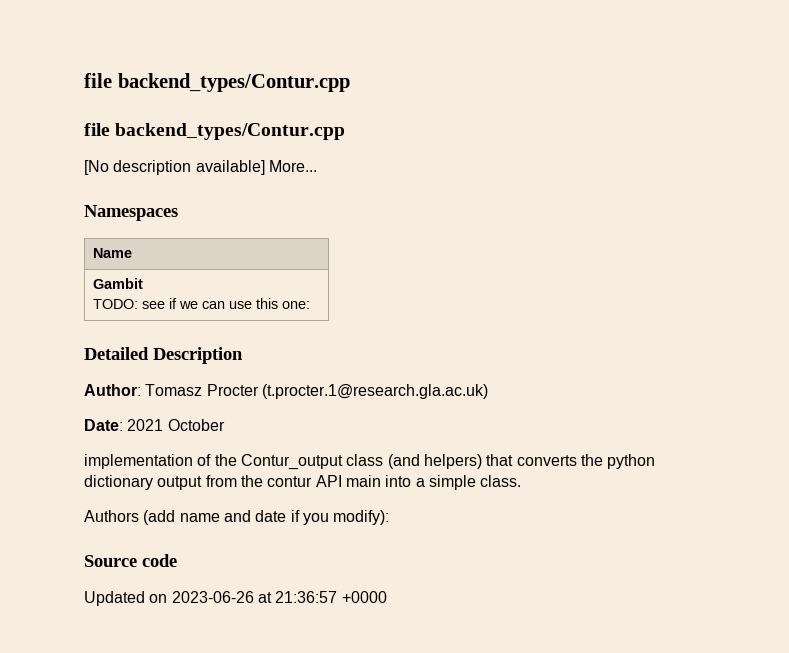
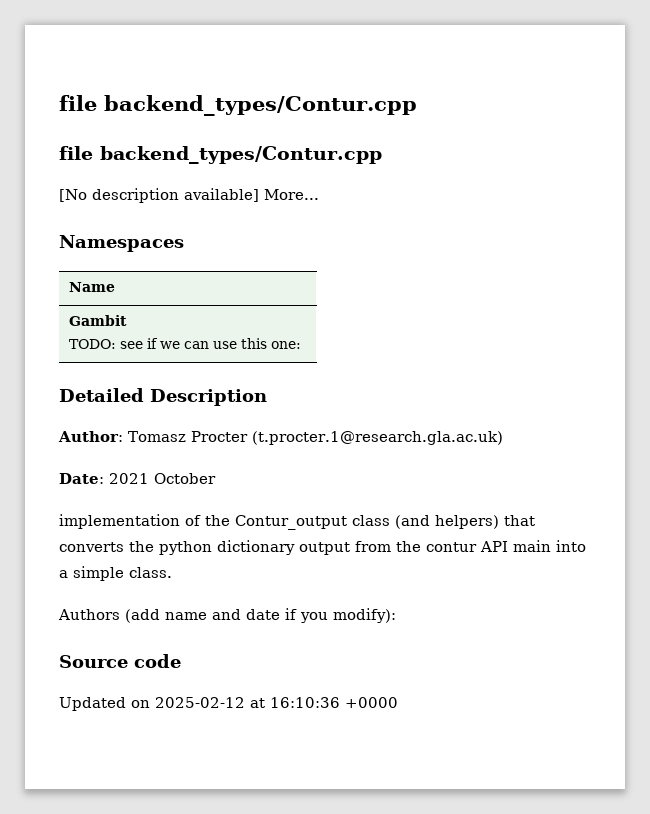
- Updated on 2023-06-26 at 21:36:57 +0000
+ Updated on 2025-02-12 at 16:10:36 +0000

